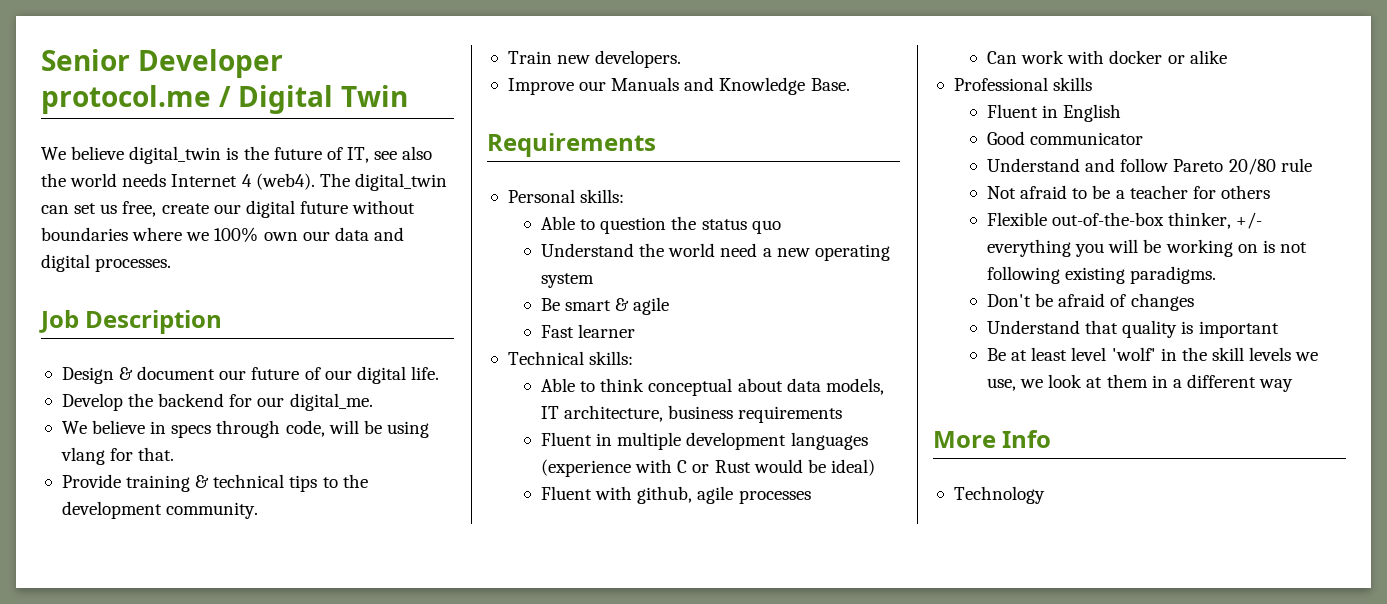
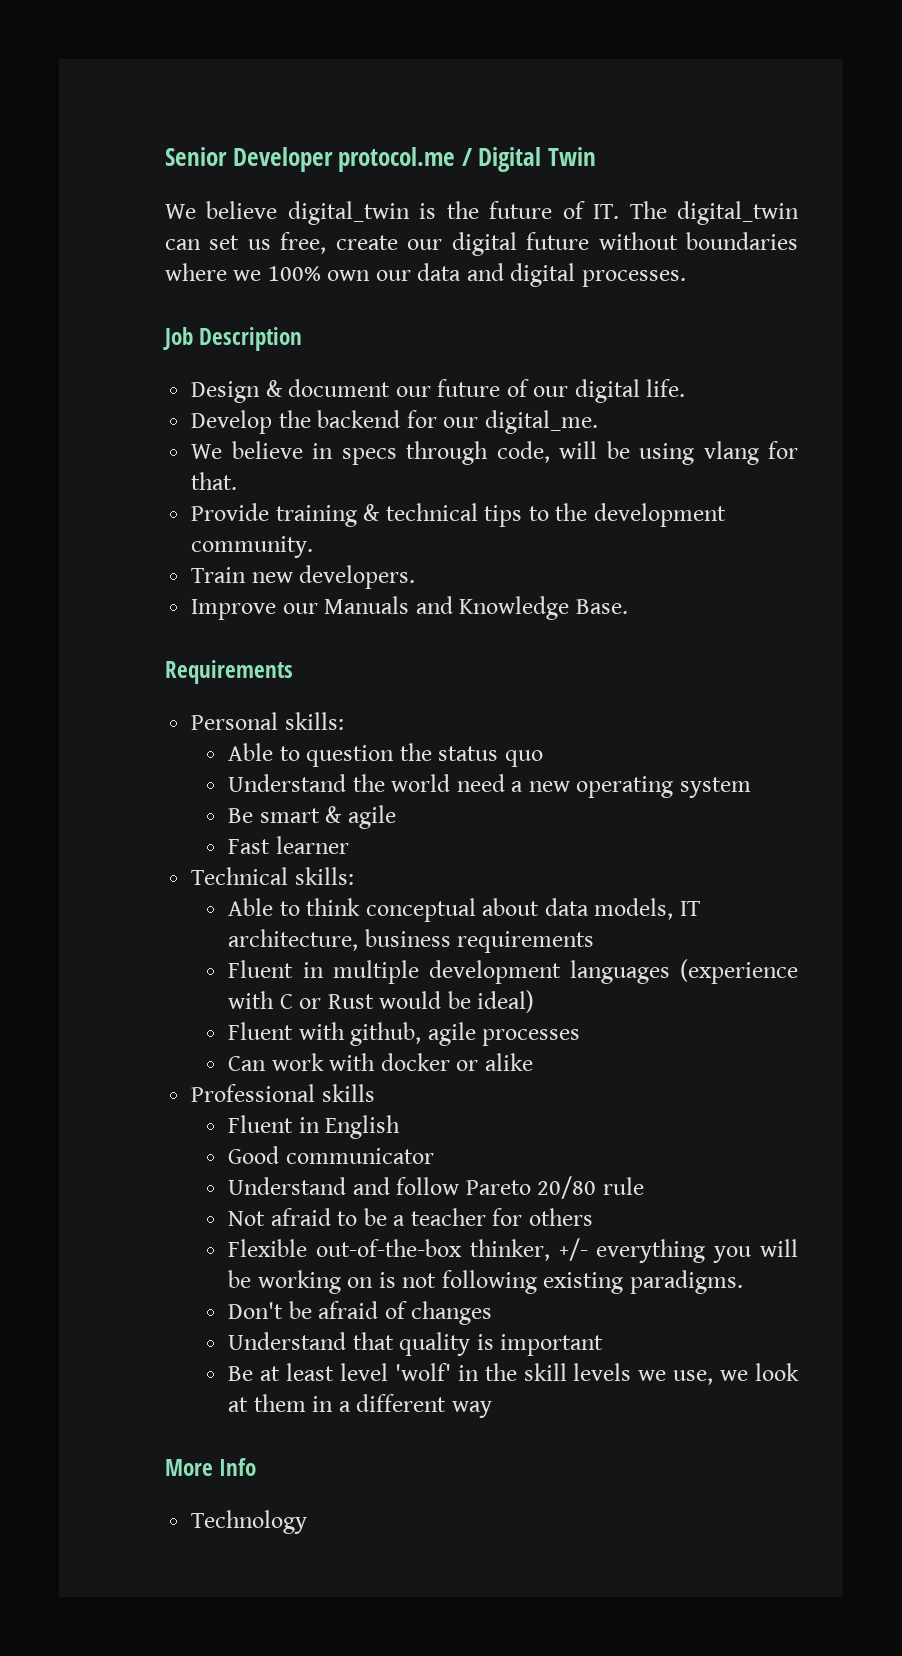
- We believe digital_twin is the future of IT, see also the world needs Internet 4 (web4). The digital_twin can set us free, create our digital future without boundaries where we 100% own our data and digital processes.
+ We believe digital_twin is the future of IT. The digital_twin can set us free, create our digital future without boundaries where we 100% own our data and digital processes.

